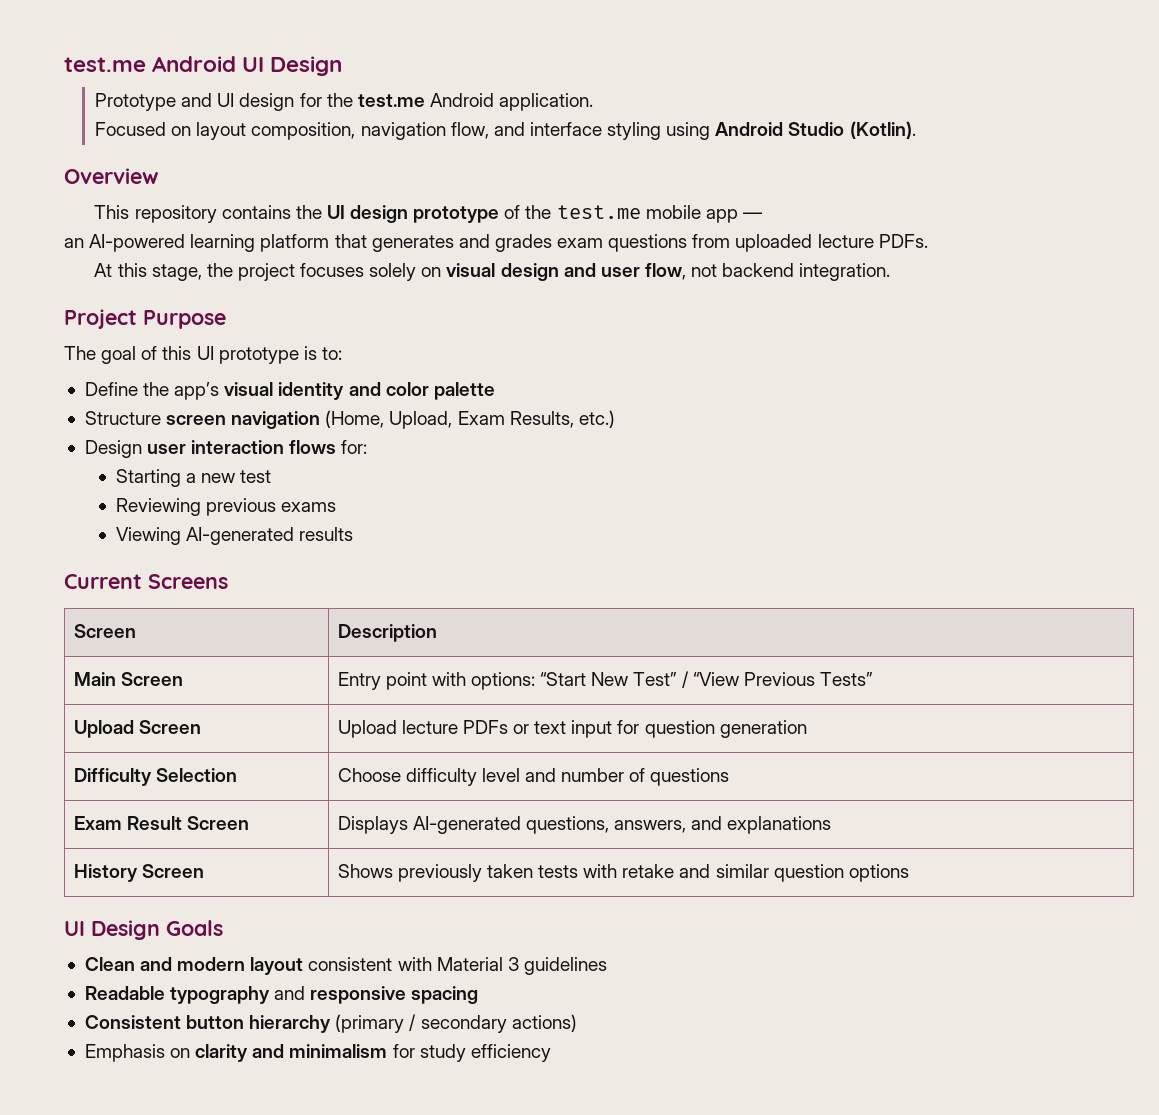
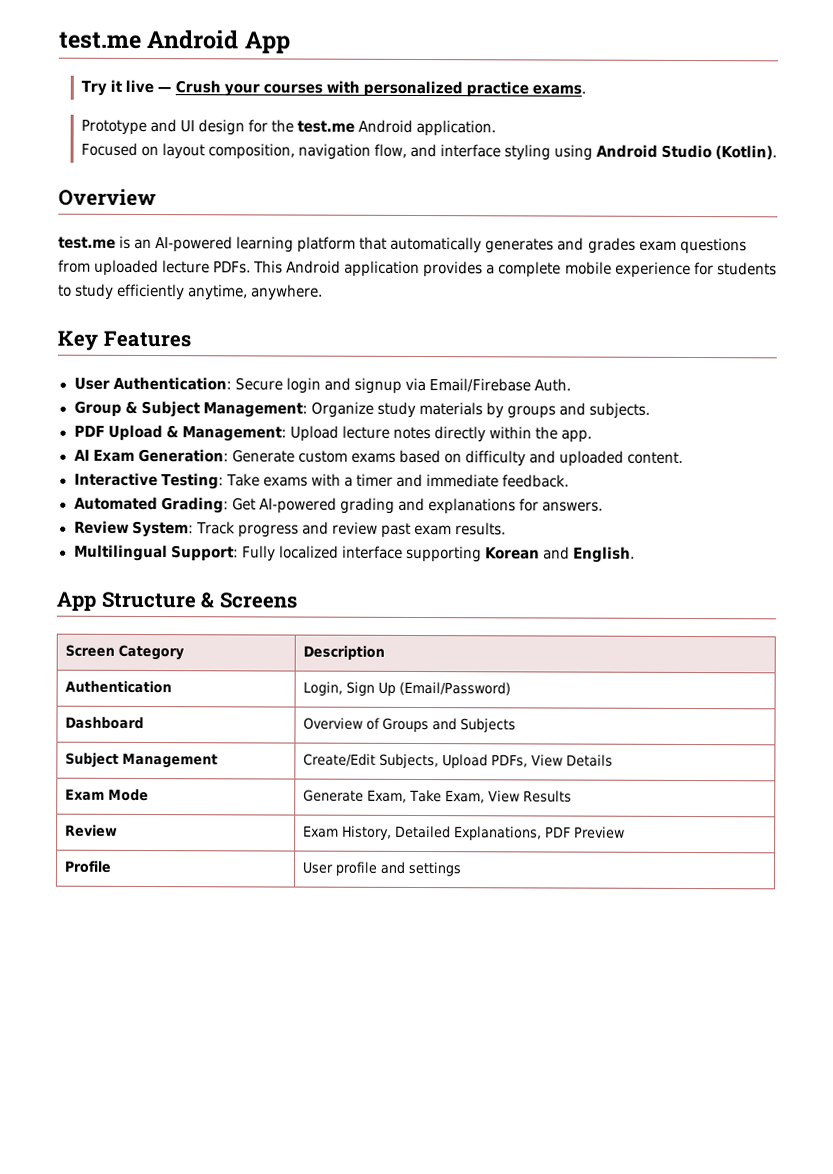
- test.me Android UI Design
+ test.me Android App
+ Try it live — Crush your courses with personalized practice exams.
- This repository contains the UI design prototype of the test.me mobile app —
- an AI-powered learning platform that generates and grades exam questions from uploaded lecture PDFs.
- At this stage, the project focuses solely on visual design and user flow, not backend integration.
- Project Purpose
- The goal of this UI prototype is to:
- Define the app’s visual identity and color palette
- Structure screen navigation (Home, Upload, Exam Results, etc.)
- Design user interaction flows for:
- Starting a new test
- Reviewing previous exams
- Viewing AI-generated results
- Current Screens
+ test.me is an AI-powered learning platform that automatically generates and grades exam questions from uploaded lecture PDFs. This Android application provides a complete mobile experience for students to study efficiently anytime, anywhere.
+ Key Features
+ User Authentication: Secure login and signup via Email/Firebase Auth.
+ Group & Subject Management: Organize study materials by groups and subjects.
+ PDF Upload & Management: Upload lecture notes directly within the app.
+ AI Exam Generation: Generate custom exams based on difficulty and uploaded content.
+ Interactive Testing: Take exams with a timer and immediate feedback.
+ Automated Grading: Get AI-powered grading and explanations for answers.
+ Review System: Track progress and review past exam results.
+ Multilingual Support: Fully localized interface supporting Korean and English.
+ App Structure & Screens
- Screen | Description
+ Screen Category | Description
- Main Screen | Entry point with options: “Start New Test” / “View Previous Tests”
- Upload Screen | Upload lecture PDFs or text input for question generation
- Difficulty Selection | Choose difficulty level and number of questions
- Exam Result Screen | Displays AI-generated questions, answers, and explanations
- History Screen | Shows previously taken tests with retake and similar question options
- UI Design Goals
- Clean and modern layout consistent with Material 3 guidelines
- Readable typography and responsive spacing
- Consistent button hierarchy (primary / secondary actions)
- Emphasis on clarity and minimalism for study efficiency
+ Authentication | Login, Sign Up (Email/Password)
+ Dashboard | Overview of Groups and Subjects
+ Subject Management | Create/Edit Subjects, Upload PDFs, View Details
+ Exam Mode | Generate Exam, Take Exam, View Results
+ Review | Exam History, Detailed Explanations, PDF Preview
+ Profile | User profile and settings

